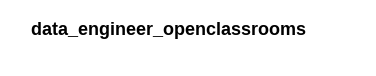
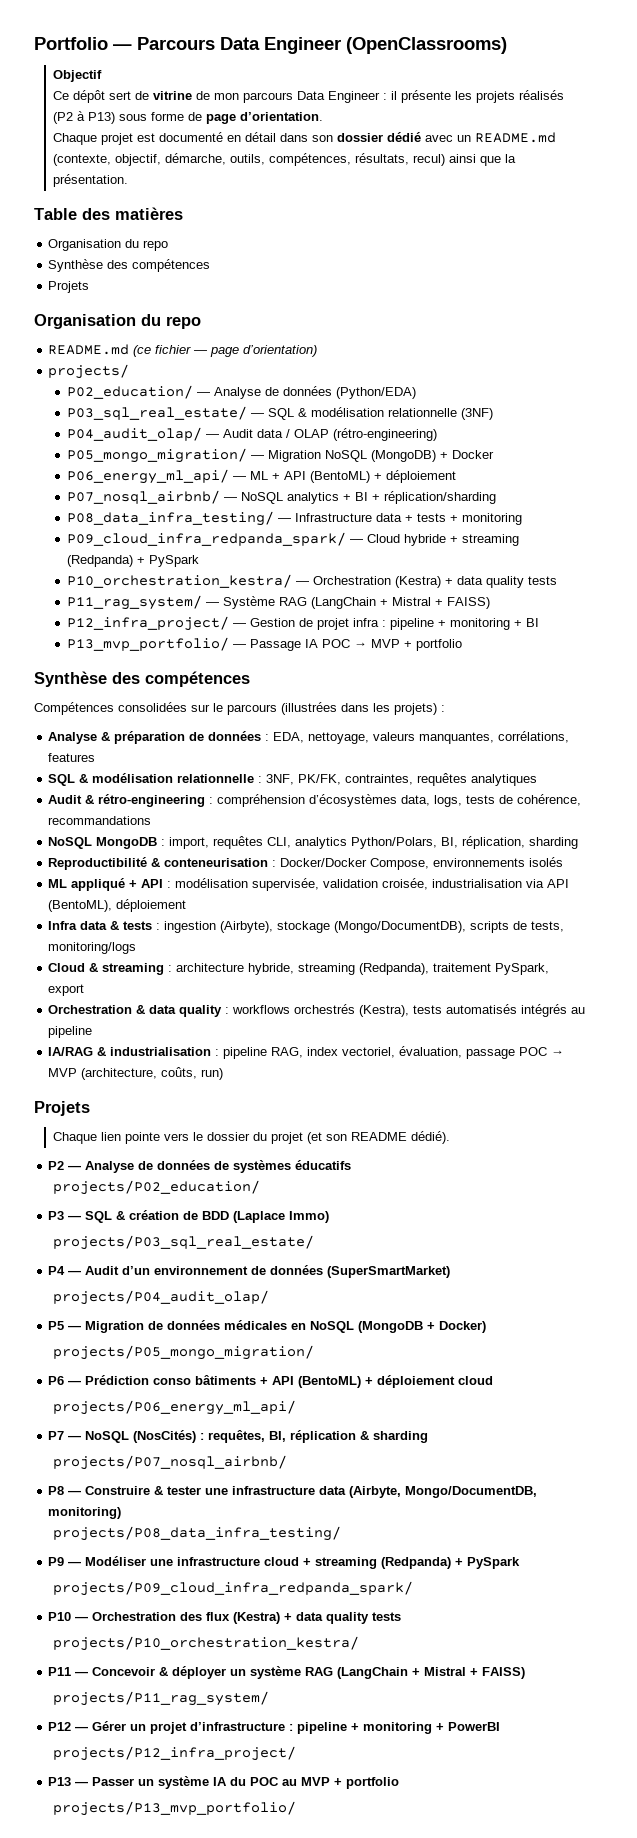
- data_engineer_openclassrooms
+ Portfolio — Parcours Data Engineer (OpenClassrooms)
+ Objectif
+ Ce dépôt sert de vitrine de mon parcours Data Engineer : il présente les projets réalisés (P2 à P13) sous forme de page d’orientation.
+ Chaque projet est documenté en détail dans son dossier dédié avec un README.md (contexte, objectif, démarche, outils, compétences, résultats, recul) ainsi que la présentation.
+ Table des matières
+ Organisation du repo
+ Synthèse des compétences
+ Projets
+ Organisation du repo
+ README.md (ce fichier — page d’orientation)
+ projects/
+ P02_education/ — Analyse de données (Python/EDA)
+ P03_sql_real_estate/ — SQL & modélisation relationnelle (3NF)
+ P04_audit_olap/ — Audit data / OLAP (rétro-engineering)
+ P05_mongo_migration/ — Migration NoSQL (MongoDB) + Docker
+ P06_energy_ml_api/ — ML + API (BentoML) + déploiement
+ P07_nosql_airbnb/ — NoSQL analytics + BI + réplication/sharding
+ P08_data_infra_testing/ — Infrastructure data + tests + monitoring
+ P09_cloud_infra_redpanda_spark/ — Cloud hybride + streaming (Redpanda) + PySpark
+ P10_orchestration_kestra/ — Orchestration (Kestra) + data quality tests
+ P11_rag_system/ — Système RAG (LangChain + Mistral + FAISS)
+ P12_infra_project/ — Gestion de projet infra : pipeline + monitoring + BI
+ P13_mvp_portfolio/ — Passage IA POC → MVP + portfolio
+ Synthèse des compétences
+ Compétences consolidées sur le parcours (illustrées dans les projets) :
+ Analyse & préparation de données : EDA, nettoyage, valeurs manquantes, corrélations, features
+ SQL & modélisation relationnelle : 3NF, PK/FK, contraintes, requêtes analytiques
+ Audit & rétro-engineering : compréhension d’écosystèmes data, logs, tests de cohérence, recommandations
+ NoSQL MongoDB : import, requêtes CLI, analytics Python/Polars, BI, réplication, sharding
+ Reproductibilité & conteneurisation : Docker/Docker Compose, environnements isolés
+ ML appliqué + API : modélisation supervisée, validation croisée, industrialisation via API (BentoML), déploiement
+ Infra data & tests : ingestion (Airbyte), stockage (Mongo/DocumentDB), scripts de tests, monitoring/logs
+ Cloud & streaming : architecture hybride, streaming (Redpanda), traitement PySpark, export
+ Orchestration & data quality : workflows orchestrés (Kestra), tests automatisés intégrés au pipeline
+ IA/RAG & industrialisation : pipeline RAG, index vectoriel, évaluation, passage POC → MVP (architecture, coûts, run)
+ Projets
+ Chaque lien pointe vers le dossier du projet (et son README dédié).
+ P2 — Analyse de données de systèmes éducatifs
+ projects/P02_education/
+ P3 — SQL & création de BDD (Laplace Immo)
+ projects/P03_sql_real_estate/
+ P4 — Audit d’un environnement de données (SuperSmartMarket)
+ projects/P04_audit_olap/
+ P5 — Migration de données médicales en NoSQL (MongoDB + Docker)
+ projects/P05_mongo_migration/
+ P6 — Prédiction conso bâtiments + API (BentoML) + déploiement cloud
+ projects/P06_energy_ml_api/
+ P7 — NoSQL (NosCités) : requêtes, BI, réplication & sharding
+ projects/P07_nosql_airbnb/
+ P8 — Construire & tester une infrastructure data (Airbyte, Mongo/DocumentDB, monitoring)
+ projects/P08_data_infra_testing/
+ P9 — Modéliser une infrastructure cloud + streaming (Redpanda) + PySpark
+ projects/P09_cloud_infra_redpanda_spark/
+ P10 — Orchestration des flux (Kestra) + data quality tests
+ projects/P10_orchestration_kestra/
+ P11 — Concevoir & déployer un système RAG (LangChain + Mistral + FAISS)
+ projects/P11_rag_system/
+ P12 — Gérer un projet d’infrastructure : pipeline + monitoring + PowerBI
+ projects/P12_infra_project/
+ P13 — Passer un système IA du POC au MVP + portfolio
+ projects/P13_mvp_portfolio/

